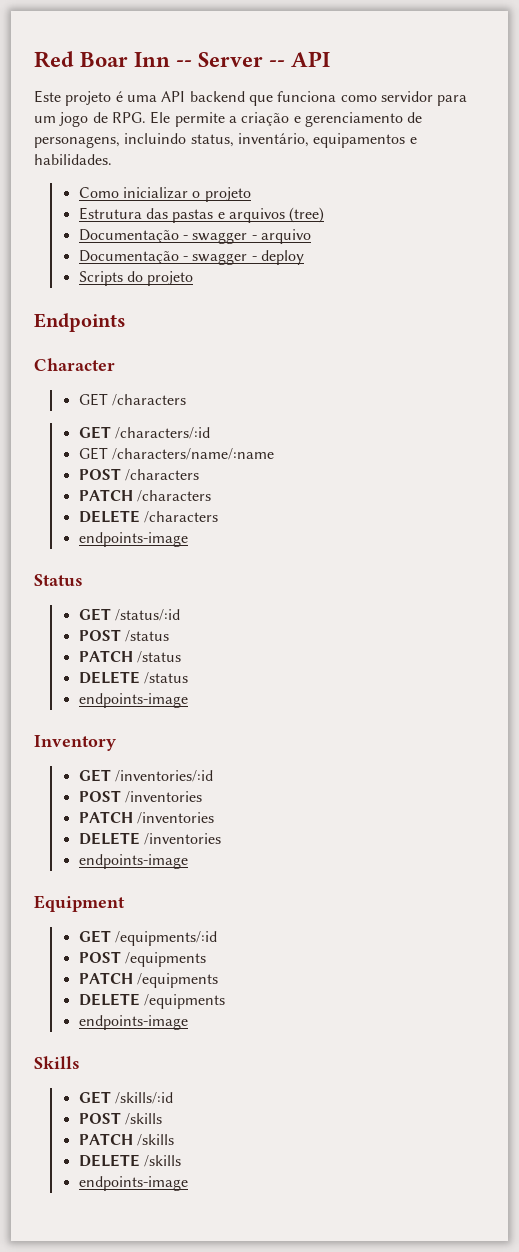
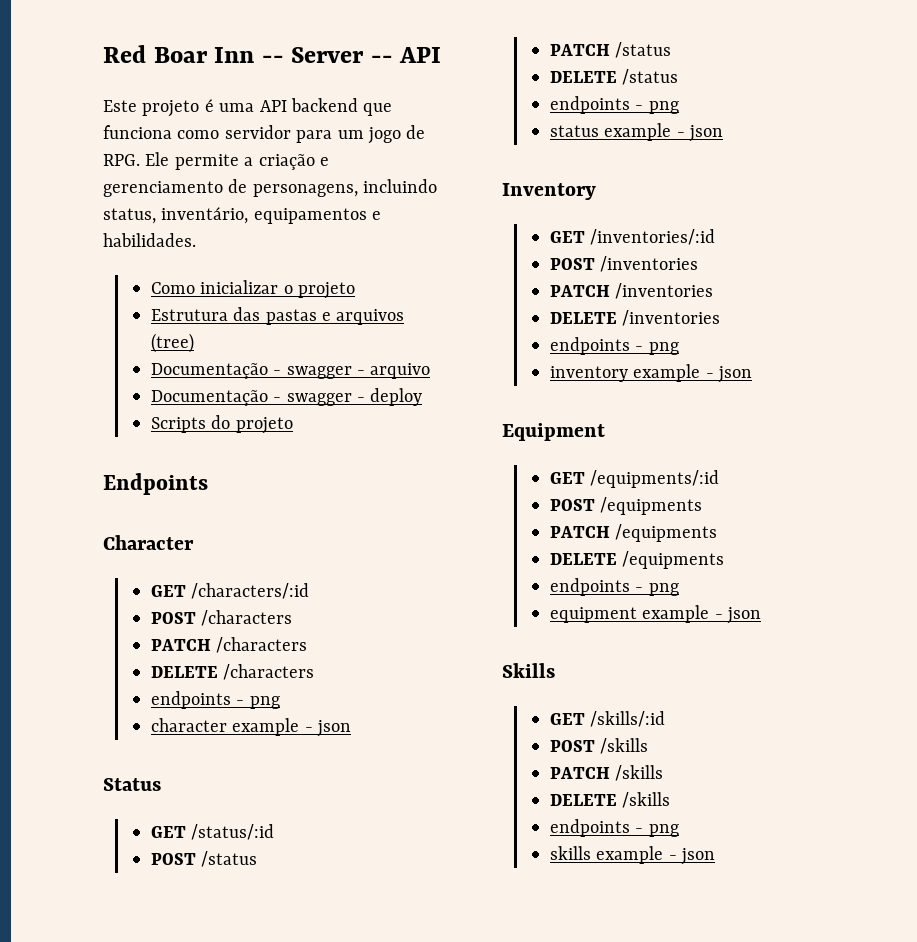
- GET /characters
- GET /characters/name/:name
  DELETE /characters
- endpoints-image
+ endpoints - png
+ character example - json
  DELETE /status
- endpoints-image
+ endpoints - png
+ status example - json
  DELETE /inventories
- endpoints-image
+ endpoints - png
+ inventory example - json
  DELETE /equipments
- endpoints-image
+ endpoints - png
+ equipment example - json
  DELETE /skills
- endpoints-image
+ endpoints - png
+ skills example - json

